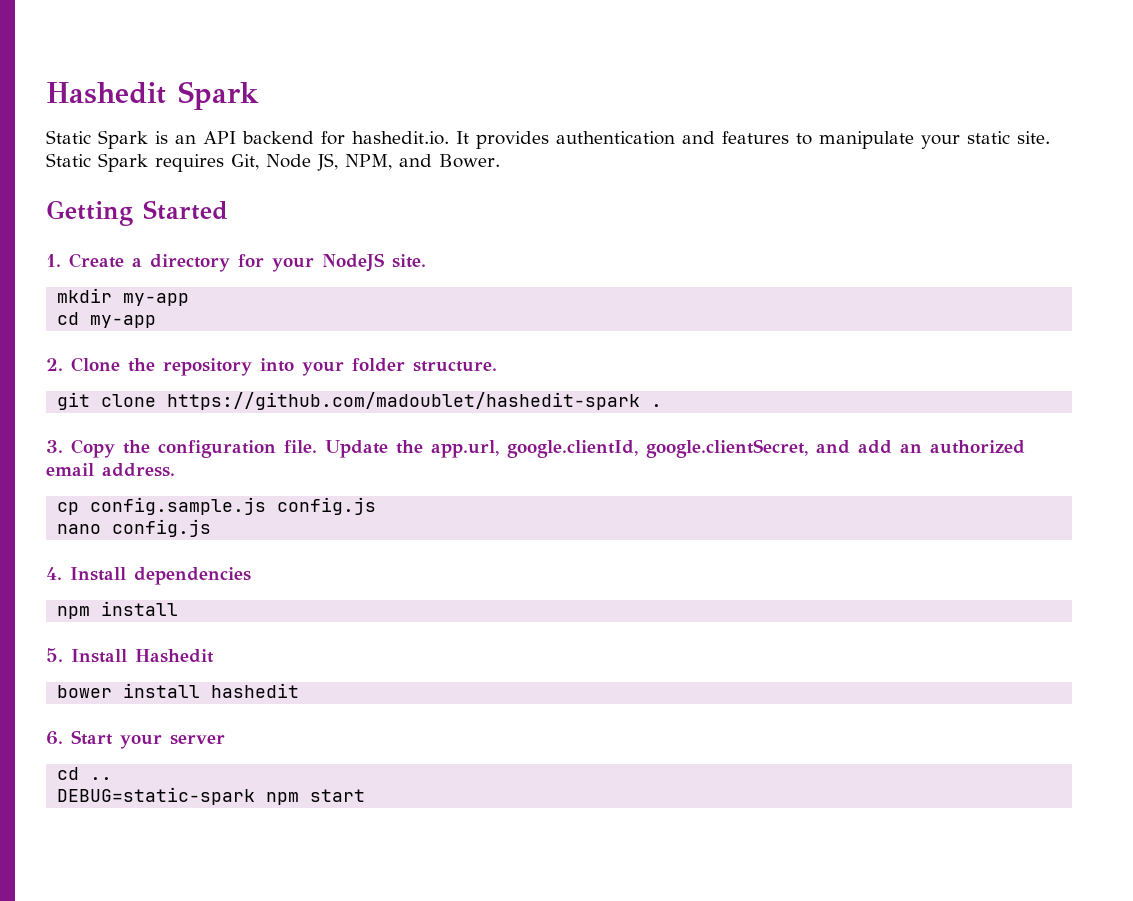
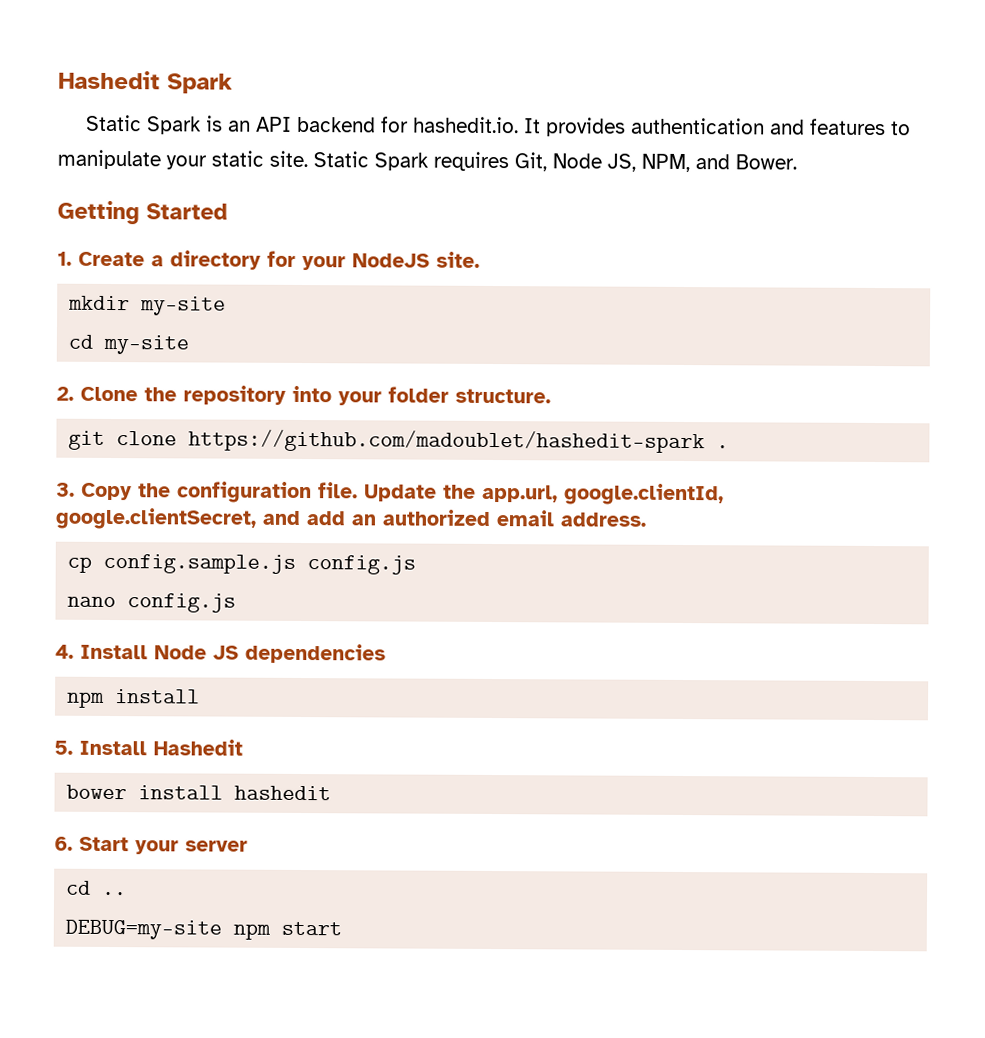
- mkdir my-app
- cd my-app
+ mkdir my-site
+ cd my-site
- 4. Install dependencies
+ 4. Install Node JS dependencies
- DEBUG=static-spark npm start
+ DEBUG=my-site npm start

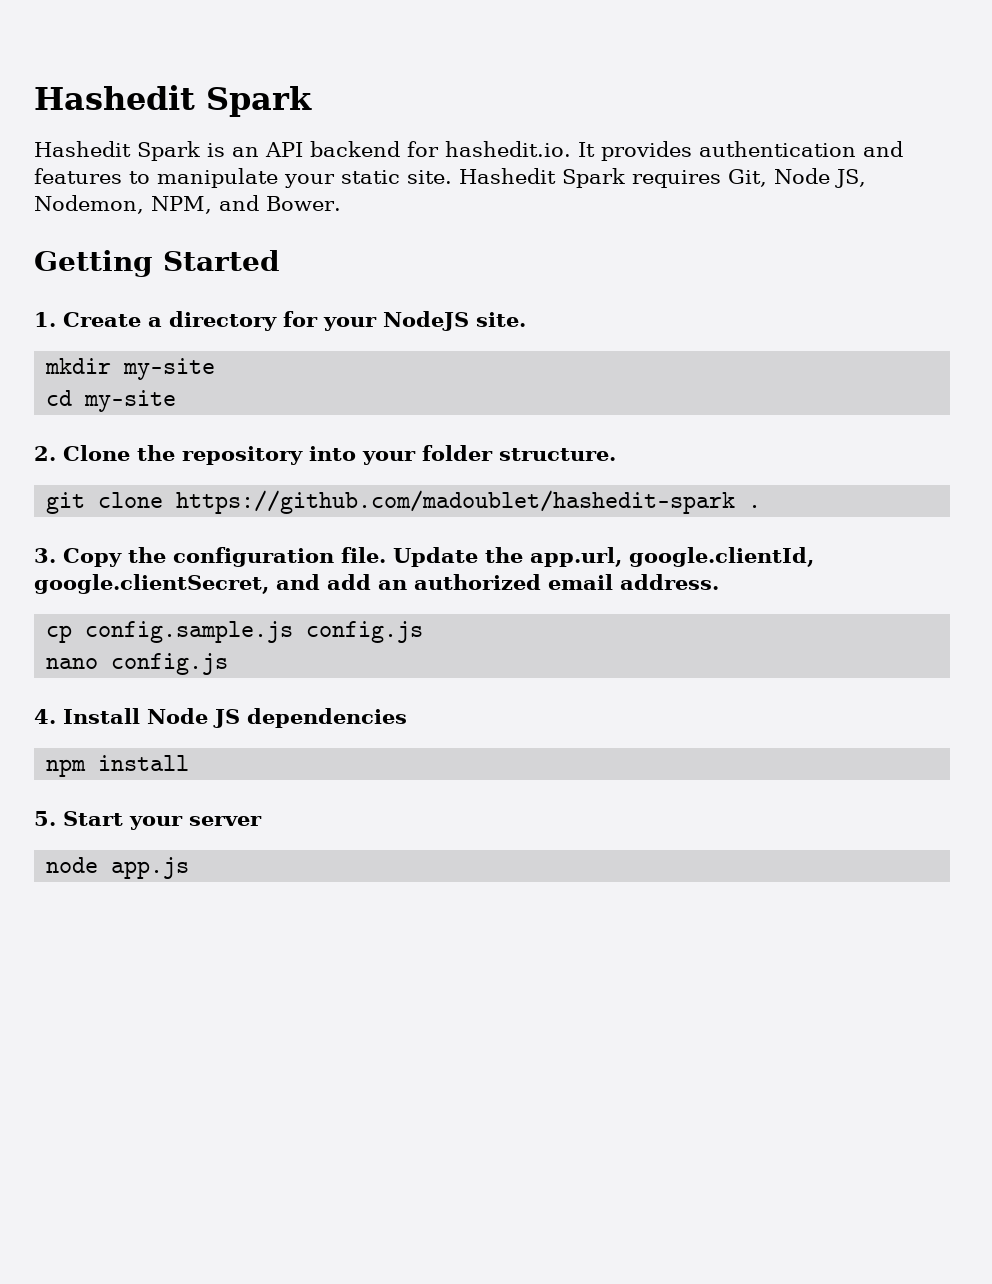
- Static Spark is an API backend for hashedit.io. It provides authentication and features to manipulate your static site.
+ Hashedit Spark is an API backend for hashedit.io. It provides authentication and features to manipulate your static site.
- Static Spark requires Git, Node JS, NPM, and Bower.
+ Hashedit Spark requires Git, Node JS, Nodemon, NPM, and Bower.
- 5. Install Hashedit
- bower install hashedit
- 6. Start your server
- cd ..
- DEBUG=my-site npm start
+ 5. Start your server
+ node app.js

